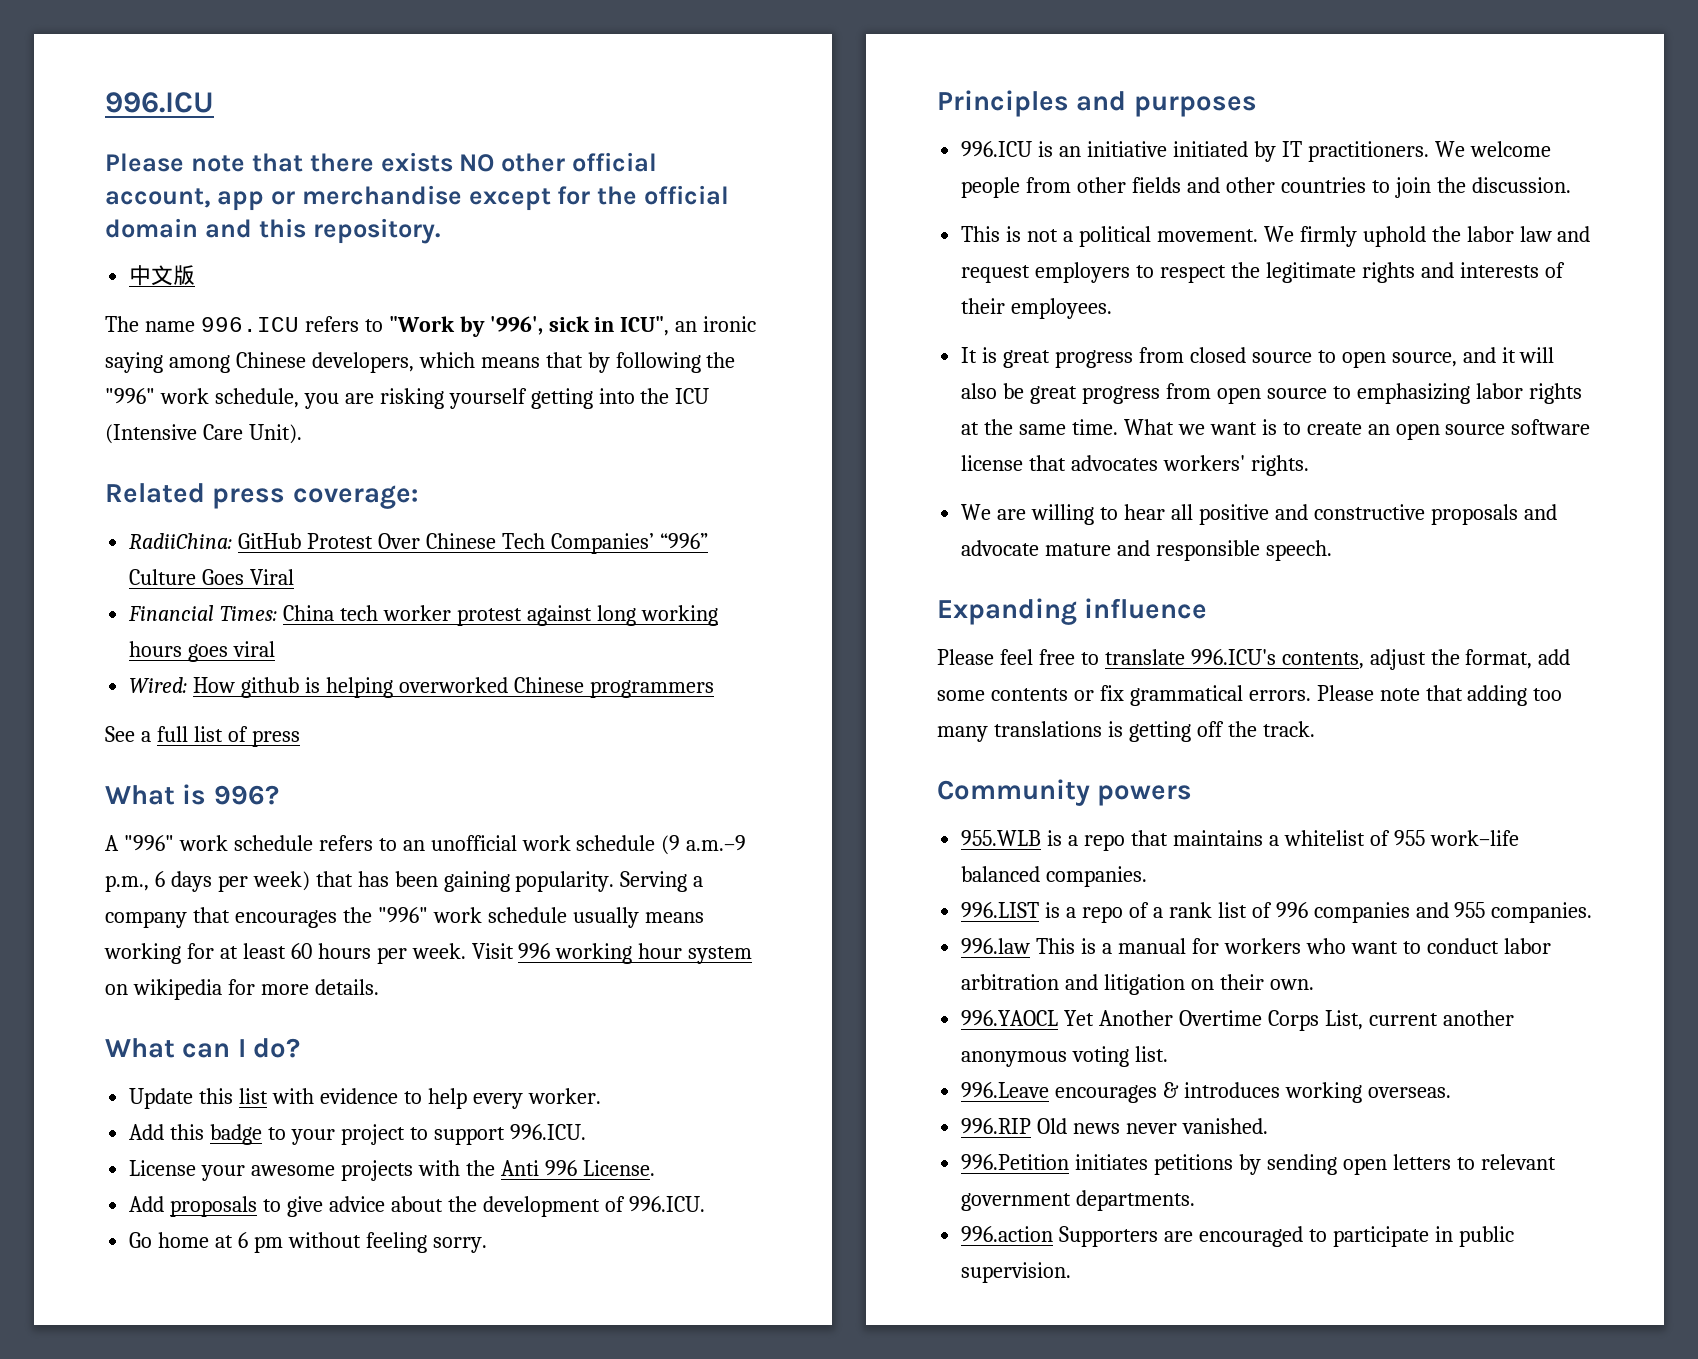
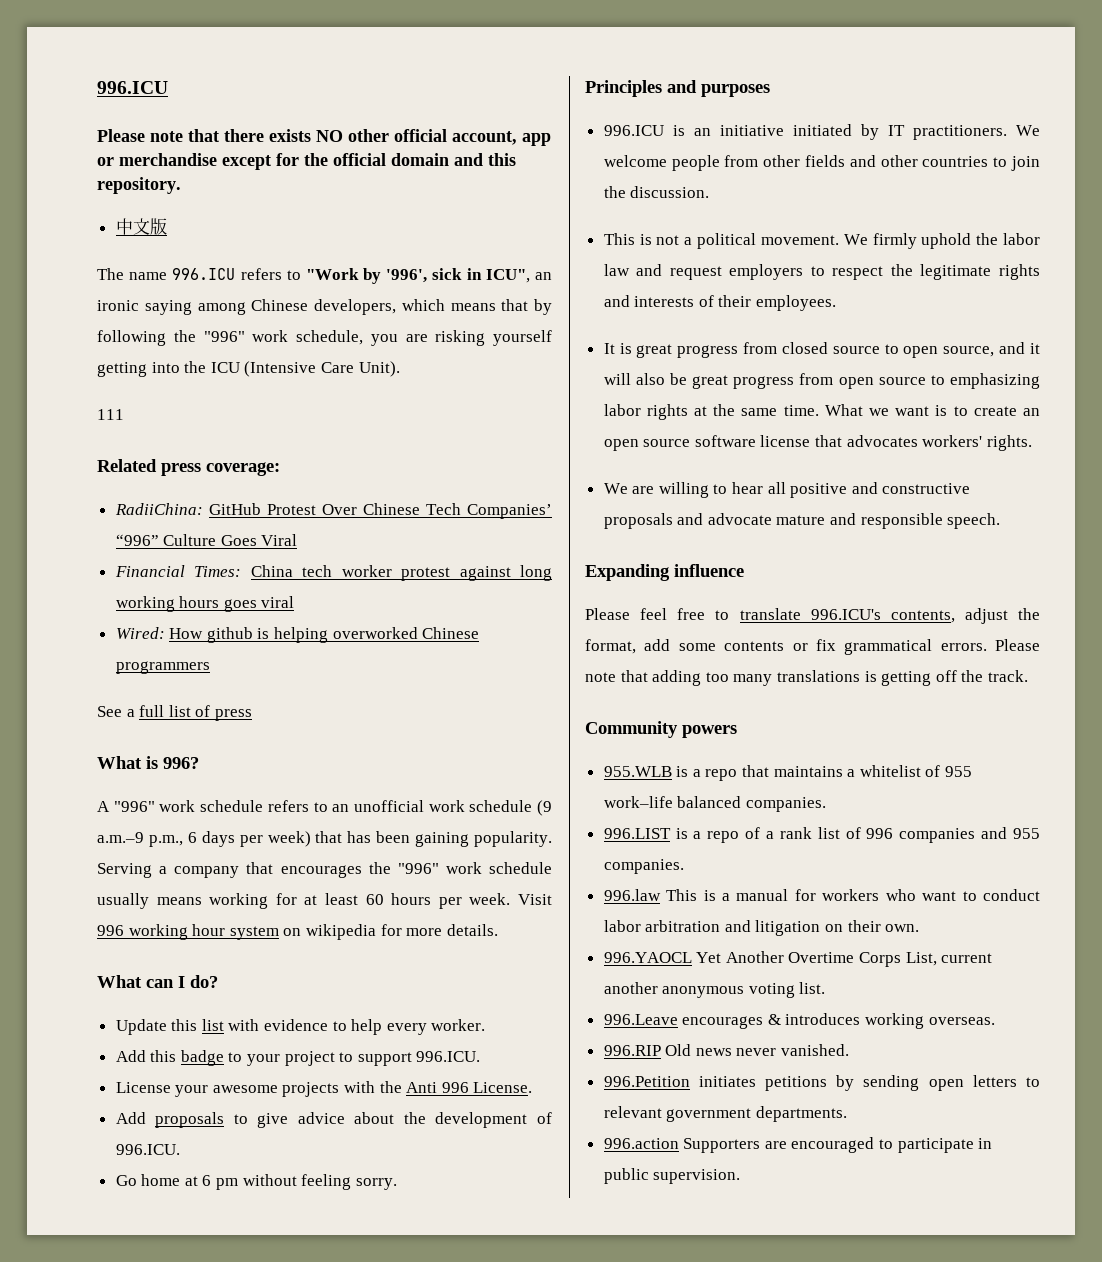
+ 111

